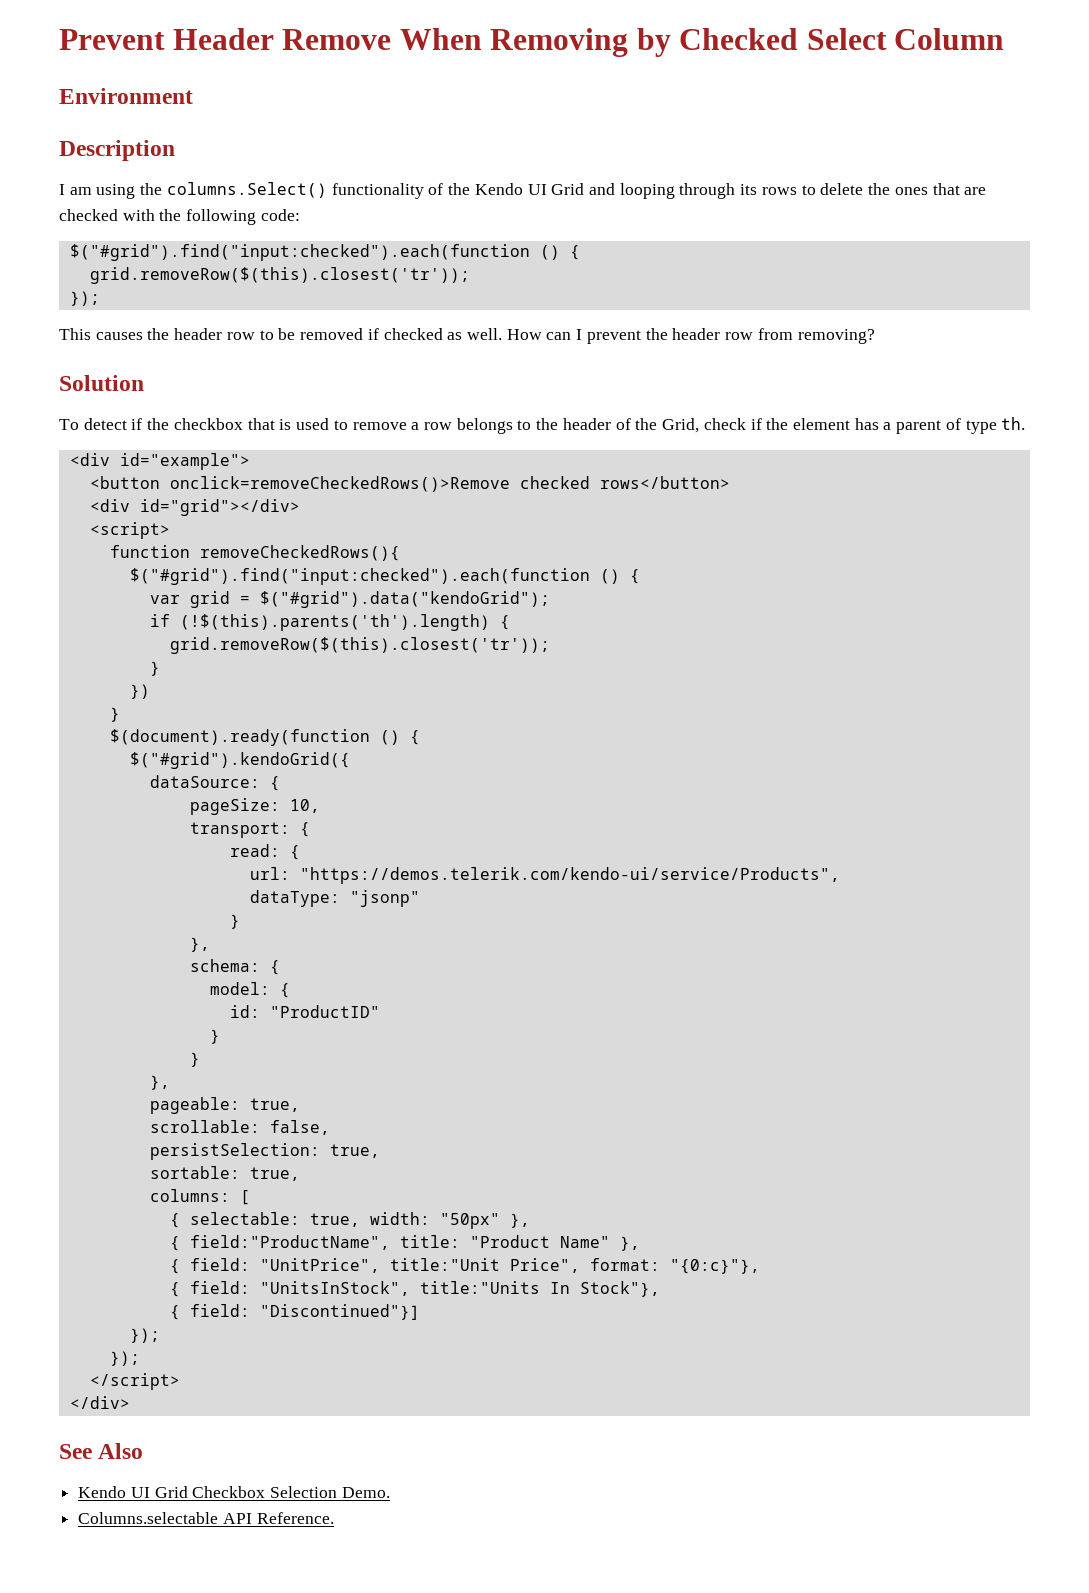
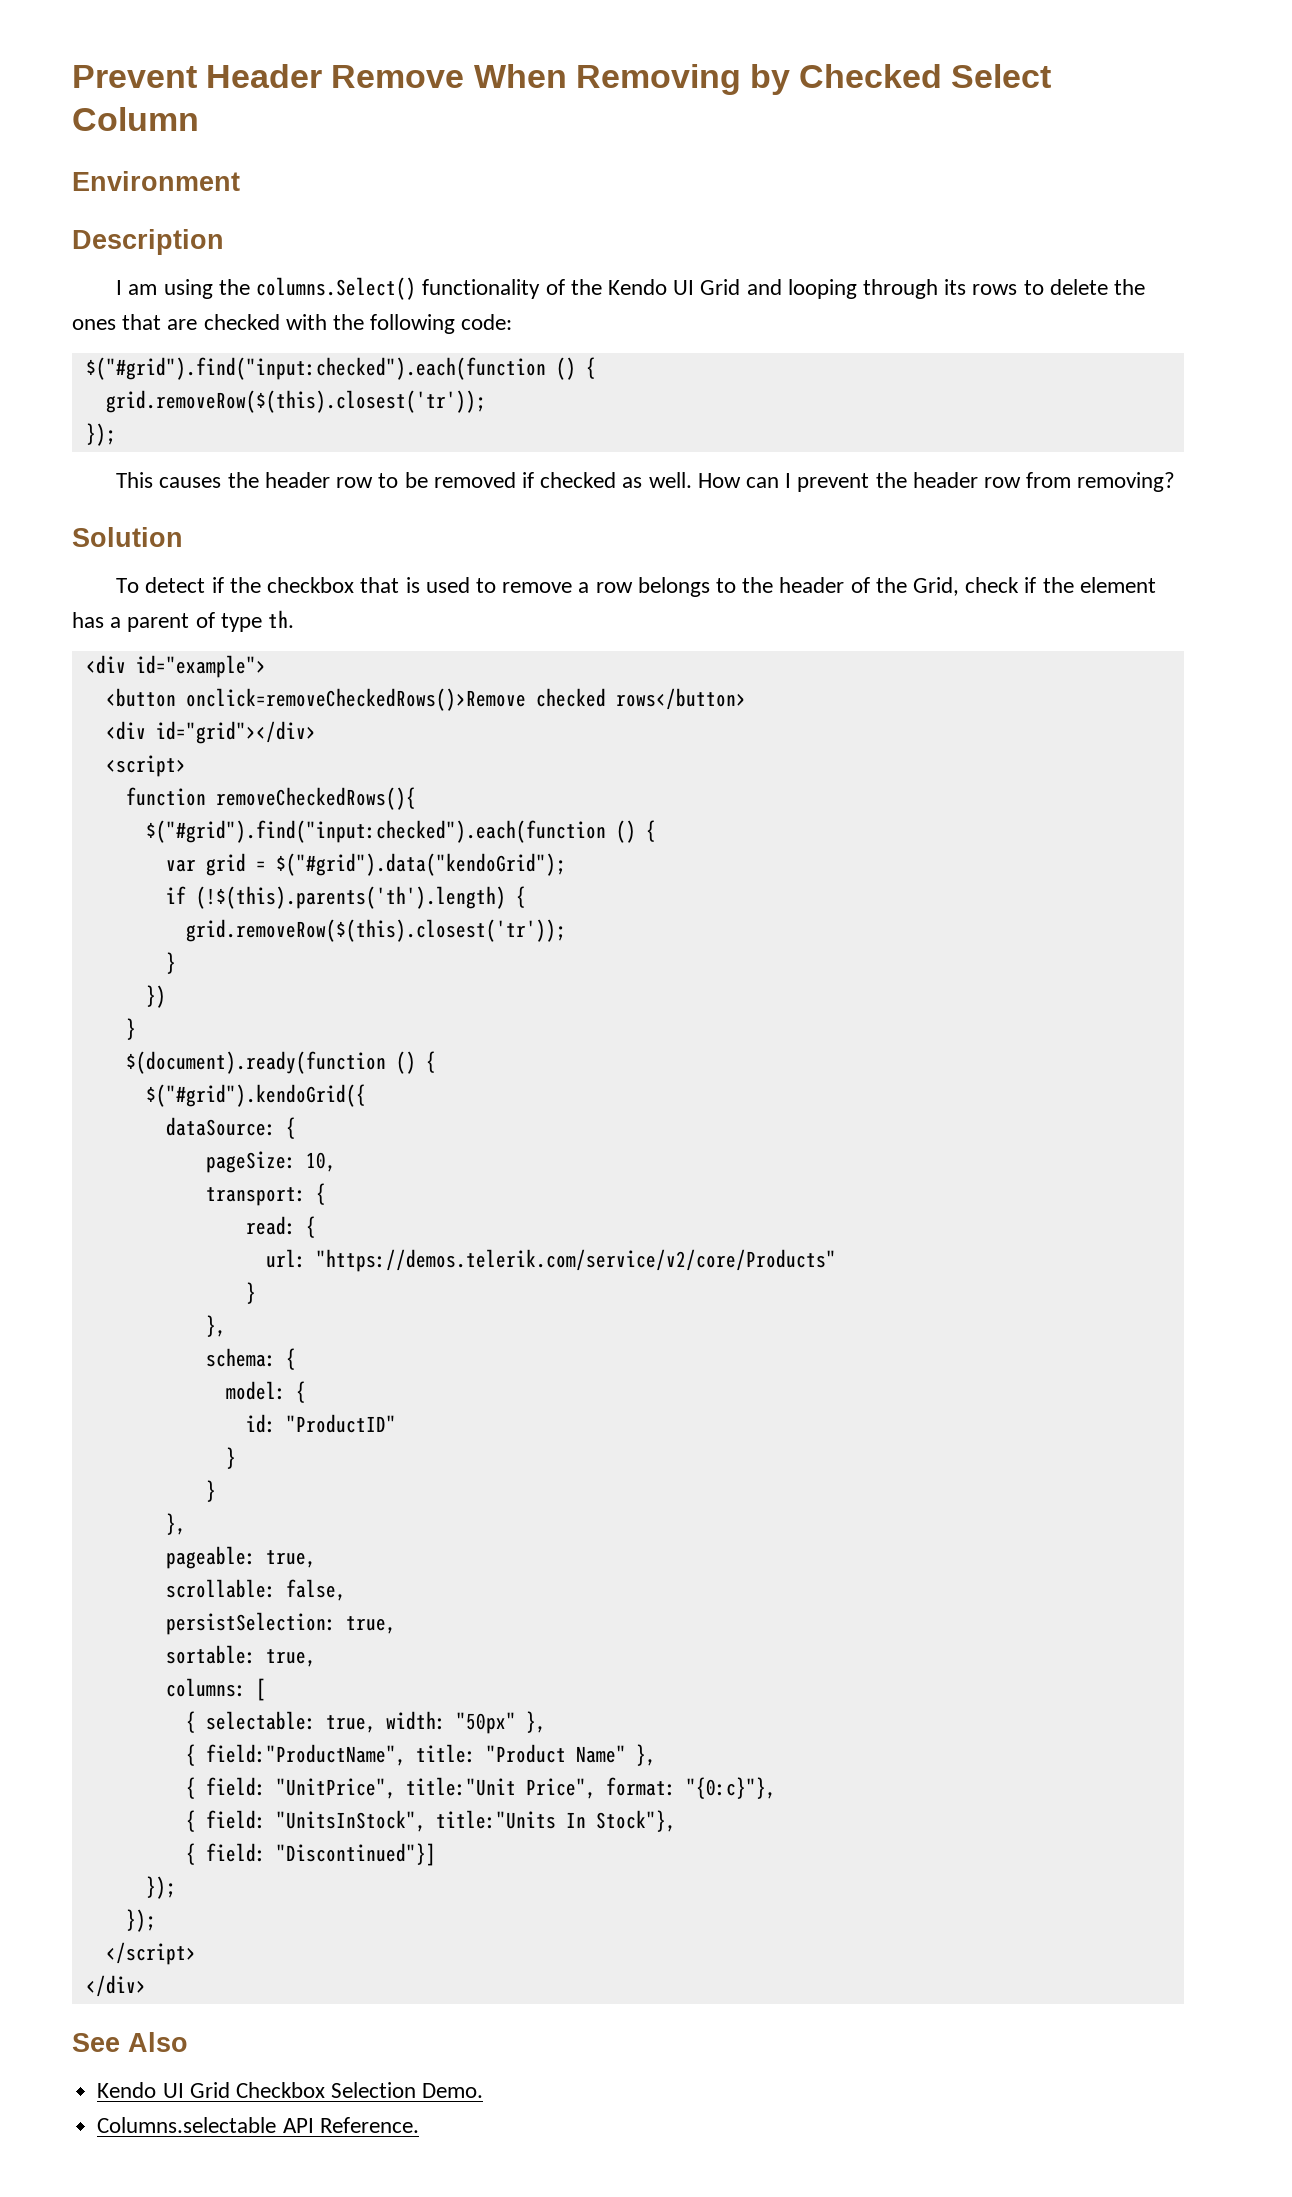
- url: "https://demos.telerik.com/kendo-ui/service/Products",
- dataType: "jsonp"
+ url: "https://demos.telerik.com/service/v2/core/Products"

